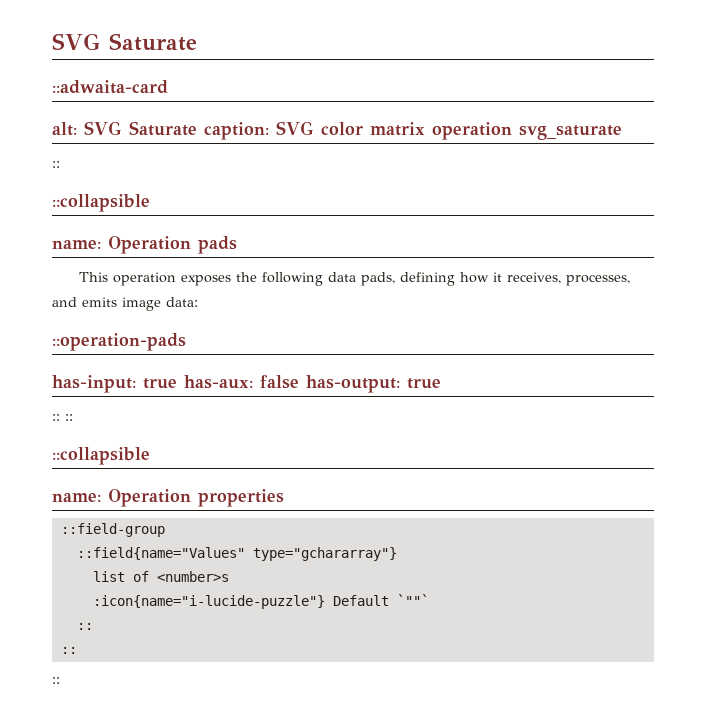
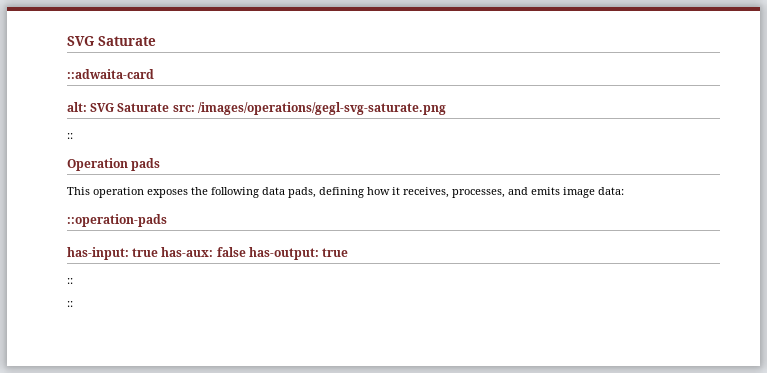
- alt: SVG Saturate caption: SVG color matrix operation svg_saturate
+ alt: SVG Saturate src: /images/operations/gegl-svg-saturate.png
  ::
- ::collapsible
- name: Operation pads
+ Operation pads
  has-input: true has-aux: false has-output: true
- :: ::
- ::collapsible
- name: Operation properties
- ::field-group
- ::field{name="Values" type="gchararray"}
- list of <number>s
- :icon{name="i-lucide-puzzle"} Default `""`
- ::

